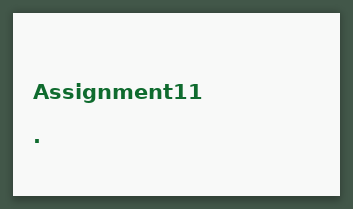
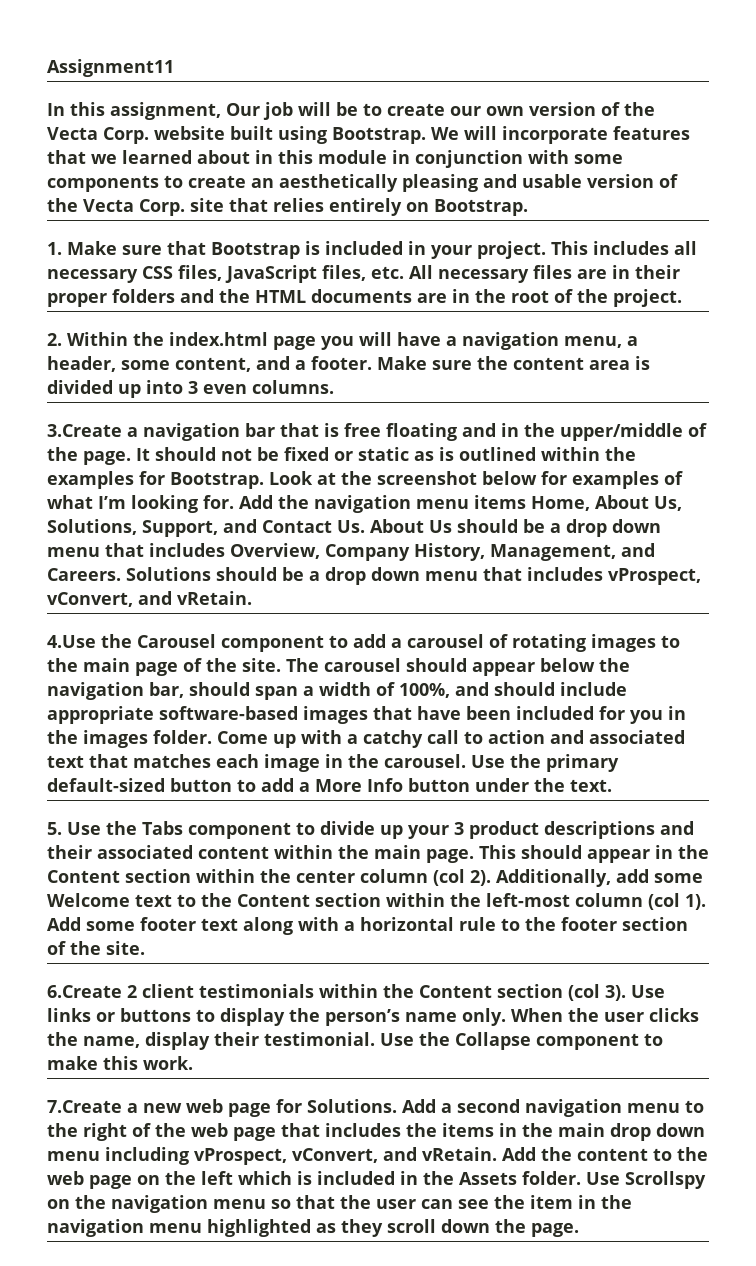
- .
+ In this assignment, Our job will be to create our own version of the Vecta Corp. website built using Bootstrap. We will incorporate features that we learned about in this module in conjunction with some components to create an aesthetically pleasing and usable version of the Vecta Corp. site that relies entirely on Bootstrap.
+ 1. Make sure that Bootstrap is included in your project. This includes all necessary CSS files, JavaScript files, etc. All necessary files are in their proper folders and the HTML documents are in the root of the project.
+ 2. Within the index.html page you will have a navigation menu, a header, some content, and a footer. Make sure the content area is divided up into 3 even columns.
+ 3.Create a navigation bar that is free floating and in the upper/middle of the page. It should not be fixed or static as is outlined within the examples for Bootstrap. Look at the screenshot below for examples of what I’m looking for. Add the navigation menu items Home, About Us, Solutions, Support, and Contact Us. About Us should be a drop down menu that includes Overview, Company History, Management, and Careers. Solutions should be a drop down menu that includes vProspect, vConvert, and vRetain.
+ 4.Use the Carousel component to add a carousel of rotating images to the main page of the site. The carousel should appear below the navigation bar, should span a width of 100%, and should include appropriate software-based images that have been included for you in the images folder. Come up with a catchy call to action and associated text that matches each image in the carousel. Use the primary default-sized button to add a More Info button under the text.
+ 5. Use the Tabs component to divide up your 3 product descriptions and their associated content within the main page. This should appear in the Content section within the center column (col 2). Additionally, add some Welcome text to the Content section within the left-most column (col 1). Add some footer text along with a horizontal rule to the footer section of the site.
+ 6.Create 2 client testimonials within the Content section (col 3). Use links or buttons to display the person’s name only. When the user clicks the name, display their testimonial. Use the Collapse component to make this work.
+ 7.Create a new web page for Solutions. Add a second navigation menu to the right of the web page that includes the items in the main drop down menu including vProspect, vConvert, and vRetain. Add the content to the web page on the left which is included in the Assets folder. Use Scrollspy on the navigation menu so that the user can see the item in the navigation menu highlighted as they scroll down the page.

